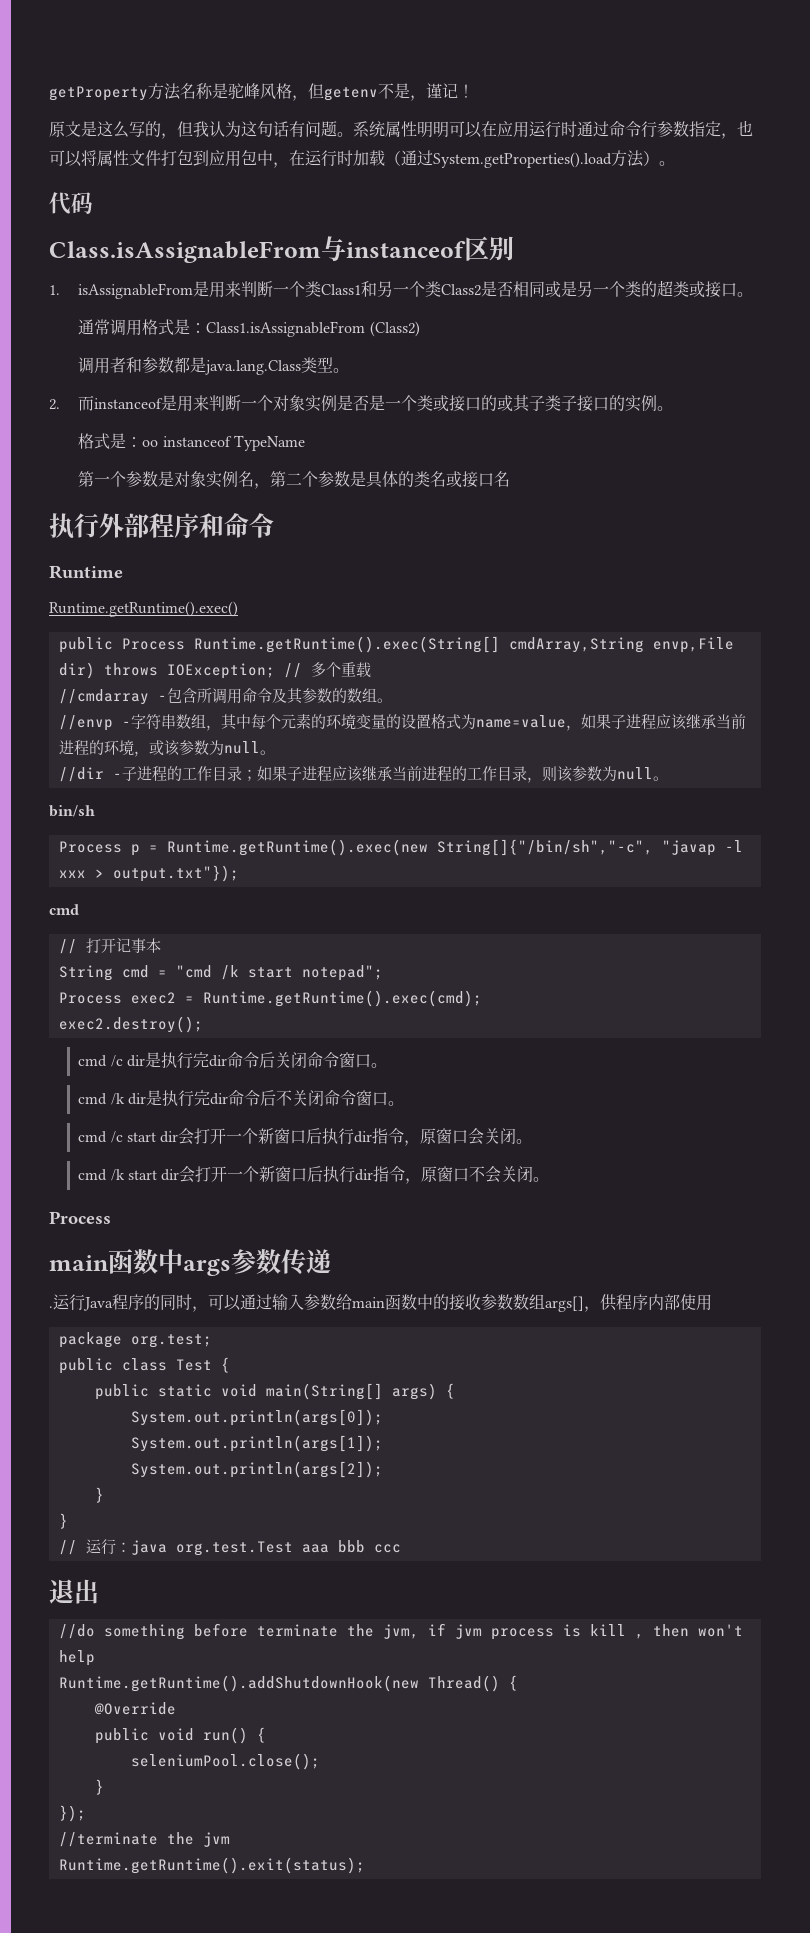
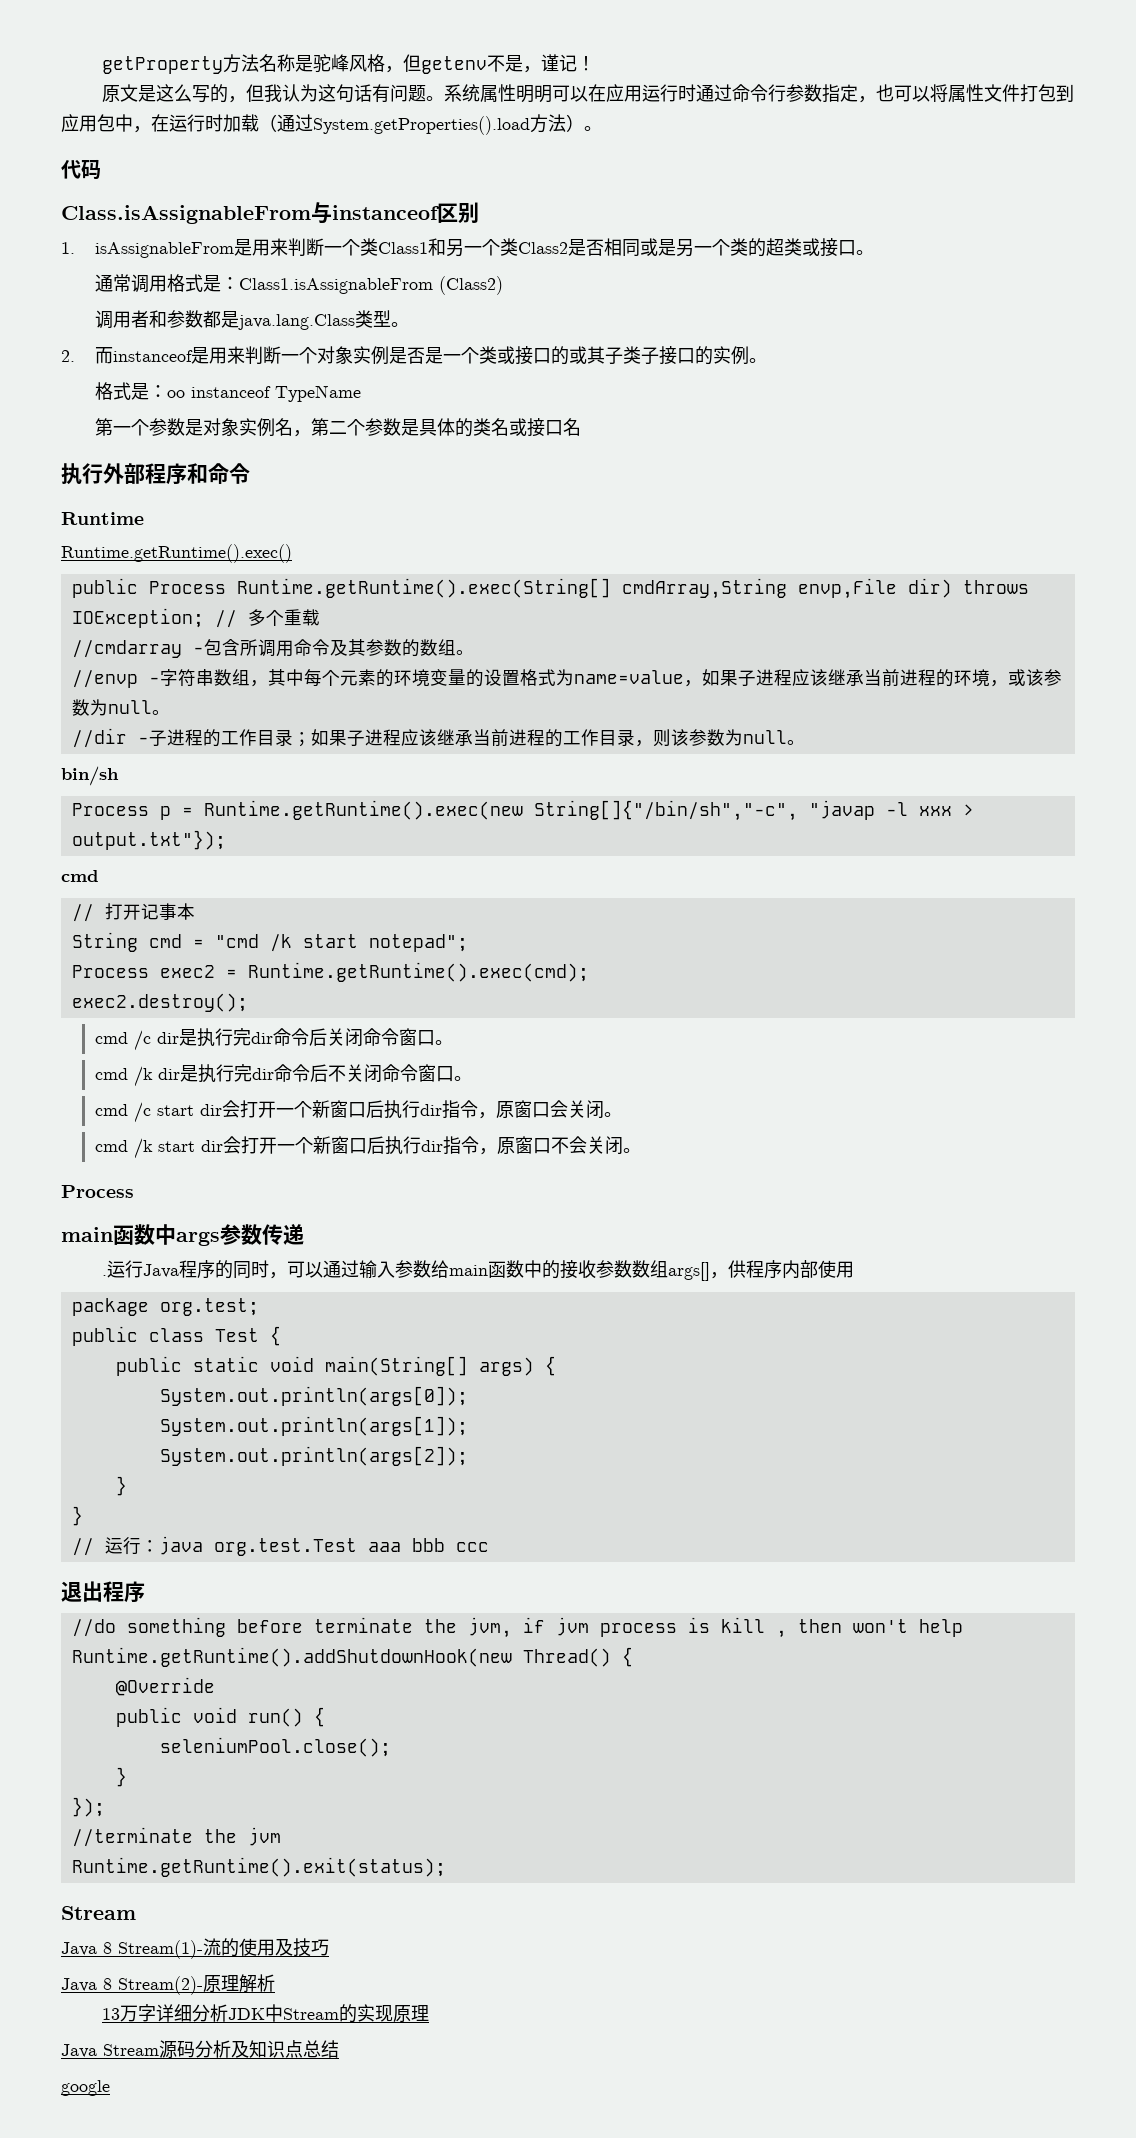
- 退出
+ 退出程序
  Runtime.getRuntime().exit(status);
+ Stream
+ Java 8 Stream(1)-流的使用及技巧
+ Java 8 Stream(2)-原理解析
+ 13万字详细分析JDK中Stream的实现原理
+ Java Stream源码分析及知识点总结
+ google

